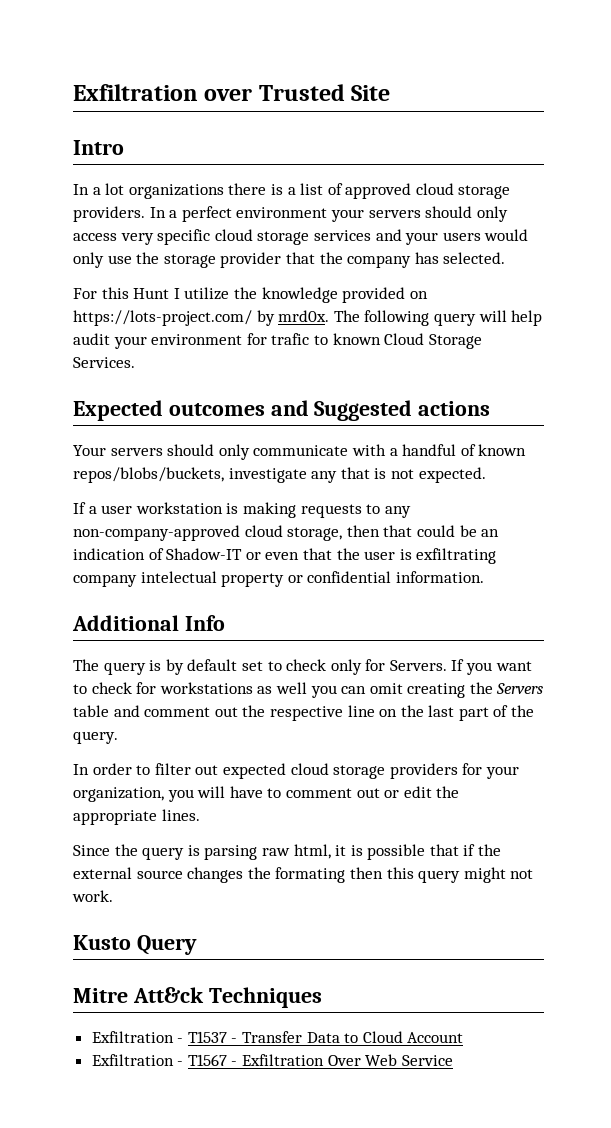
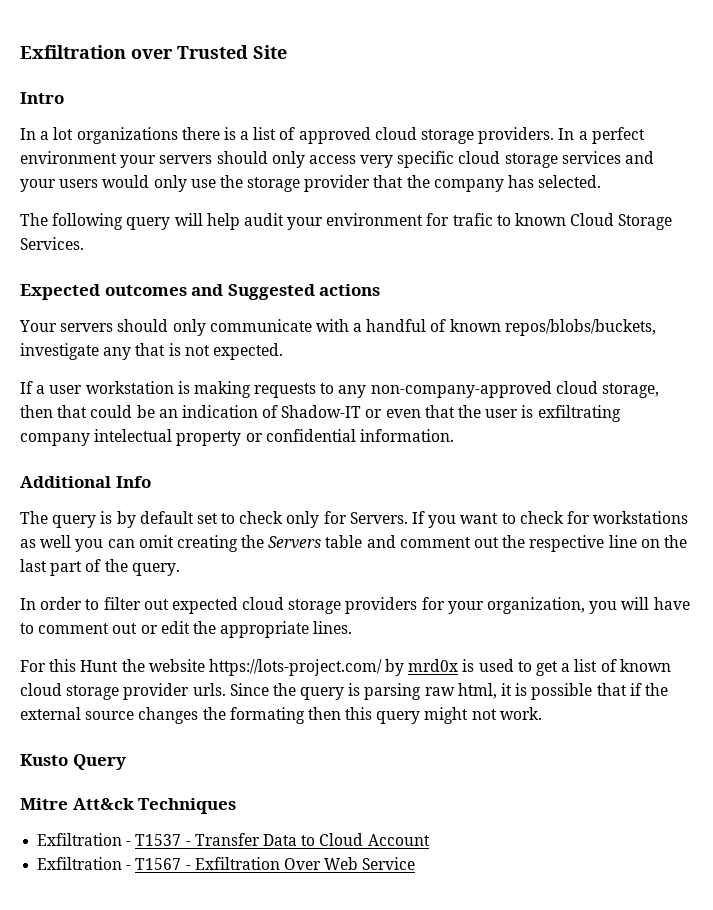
- For this Hunt I utilize the knowledge provided on https://lots-project.com/ by mrd0x.
+ For this Hunt the website https://lots-project.com/ by mrd0x is used to get a list of known cloud storage provider urls.

